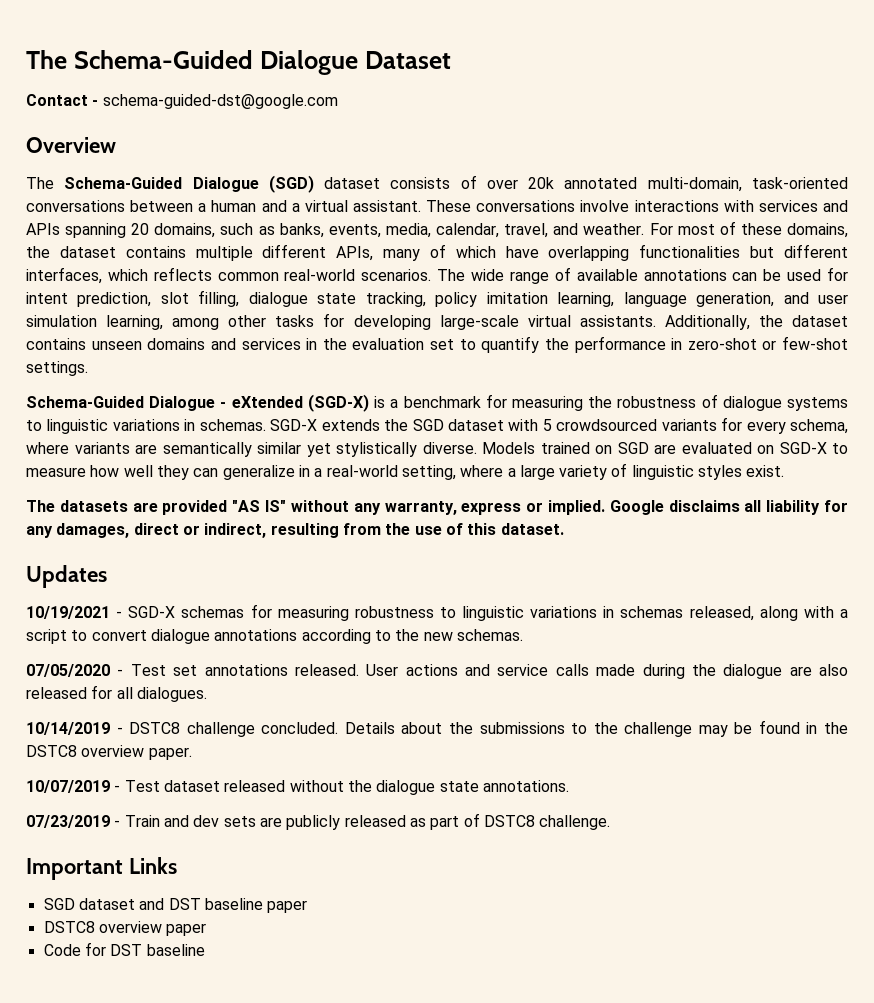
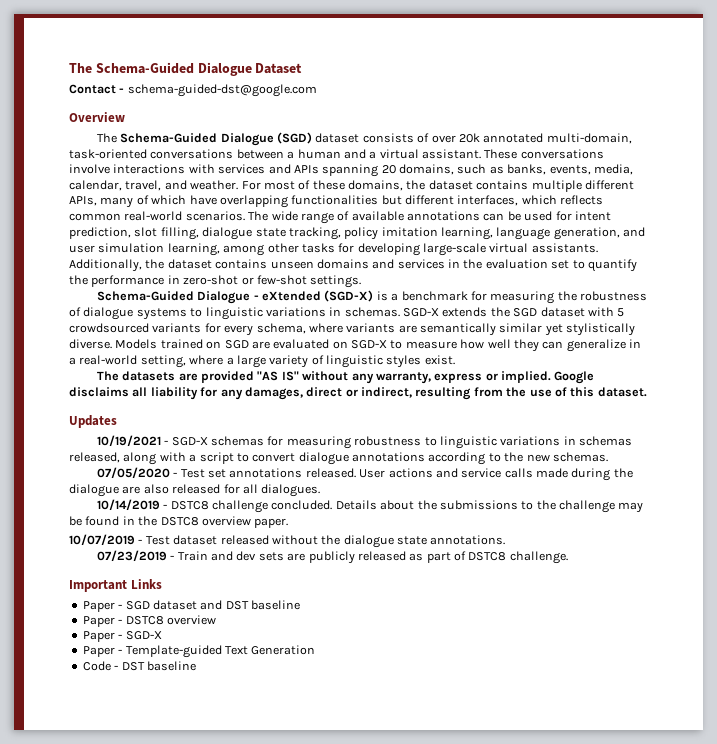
- SGD dataset and DST baseline paper
- DSTC8 overview paper
+ Paper - SGD dataset and DST baseline
+ Paper - DSTC8 overview
+ Paper - SGD-X
+ Paper - Template-guided Text Generation
- Code for DST baseline
+ Code - DST baseline

